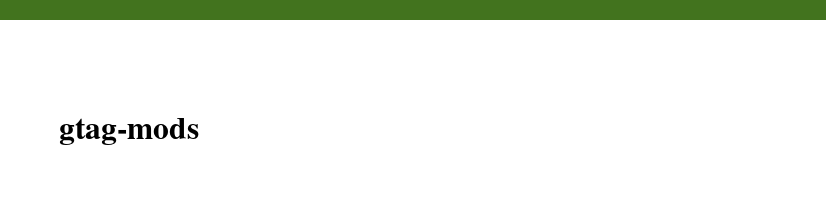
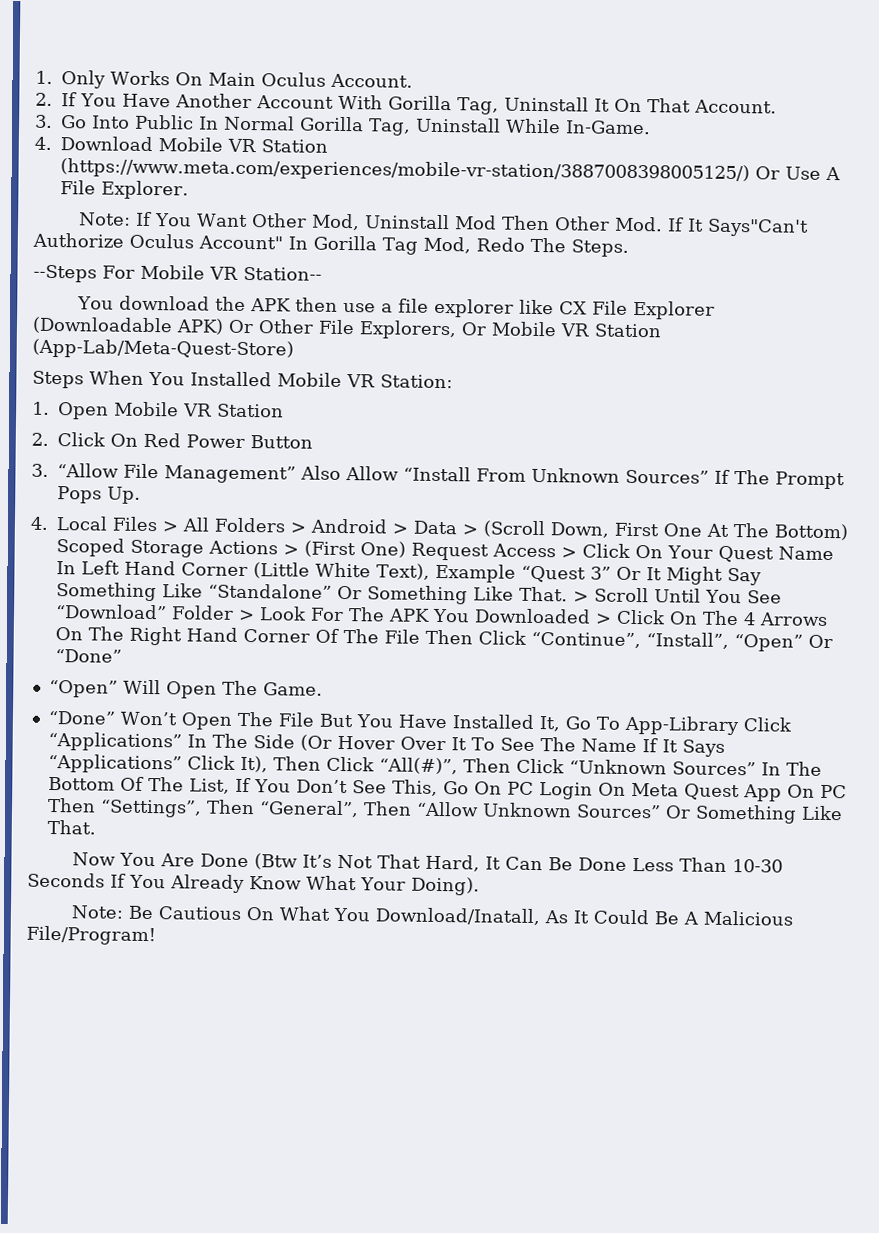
- gtag-mods
+ 1. Only Works On Main Oculus Account.
+ 2. If You Have Another Account With Gorilla Tag, Uninstall It On That Account.
+ 3. Go Into Public In Normal Gorilla Tag, Uninstall While In-Game.
+ 4. Download Mobile VR Station (https://www.meta.com/experiences/mobile-vr-station/3887008398005125/) Or Use A File Explorer.
+ Note: If You Want Other Mod, Uninstall Mod Then Other Mod. If It Says"Can't Authorize Oculus Account" In Gorilla Tag Mod, Redo The Steps.
+ --Steps For Mobile VR Station--
+ You download the APK then use a file explorer like CX File Explorer (Downloadable APK) Or Other File Explorers, Or Mobile VR Station (App-Lab/Meta-Quest-Store)
+ Steps When You Installed Mobile VR Station:
+ 1. Open Mobile VR Station
+ 2. Click On Red Power Button
+ 3. “Allow File Management” Also Allow “Install From Unknown Sources” If The Prompt Pops Up.
+ 4. Local Files > All Folders > Android > Data > (Scroll Down, First One At The Bottom) Scoped Storage Actions > (First One) Request Access > Click On Your Quest Name In Left Hand Corner (Little White Text), Example “Quest 3” Or It Might Say Something Like “Standalone” Or Something Like That. > Scroll Until You See “Download” Folder > Look For The APK You Downloaded > Click On The 4 Arrows On The Right Hand Corner Of The File Then Click “Continue”, “Install”, “Open” Or “Done”
+ “Open” Will Open The Game.
+ “Done” Won’t Open The File But You Have Installed It, Go To App-Library Click “Applications” In The Side (Or Hover Over It To See The Name If It Says “Applications” Click It), Then Click “All(#)”, Then Click “Unknown Sources” In The Bottom Of The List, If You Don’t See This, Go On PC Login On Meta Quest App On PC Then “Settings”, Then “General”, Then “Allow Unknown Sources” Or Something Like That.
+ Now You Are Done (Btw It’s Not That Hard, It Can Be Done Less Than 10-30 Seconds If You Already Know What Your Doing).
+ Note: Be Cautious On What You Download/Inatall, As It Could Be A Malicious File/Program!

